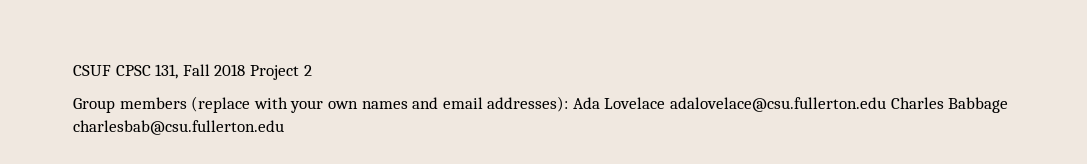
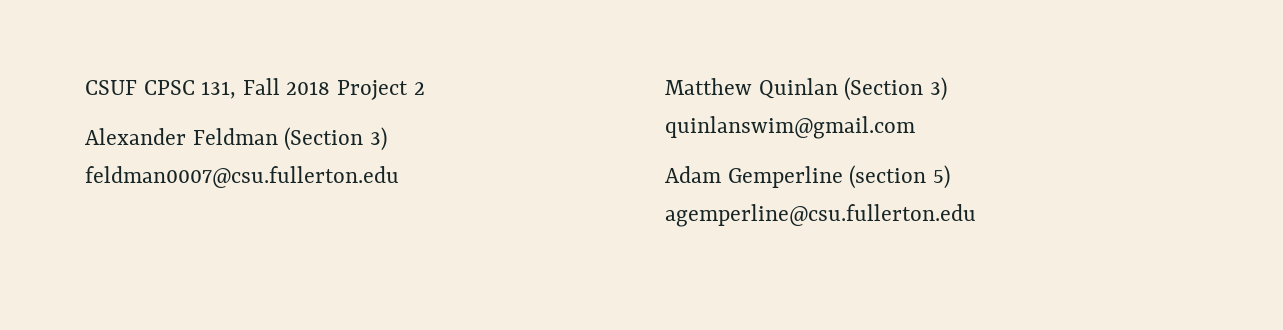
- Group members (replace with your own names and email addresses): Ada Lovelace adalovelace@csu.fullerton.edu Charles Babbage charlesbab@csu.fullerton.edu
+ Alexander Feldman (Section 3) feldman0007@csu.fullerton.edu
+ Matthew Quinlan (Section 3) quinlanswim@gmail.com
+ Adam Gemperline (section 5) agemperline@csu.fullerton.edu

